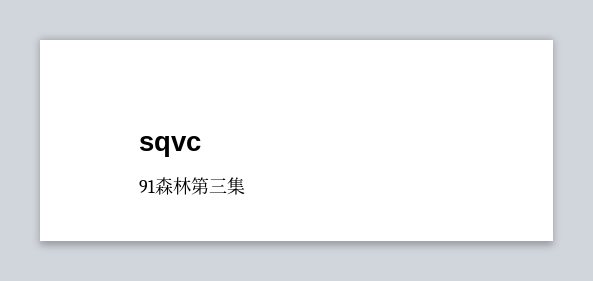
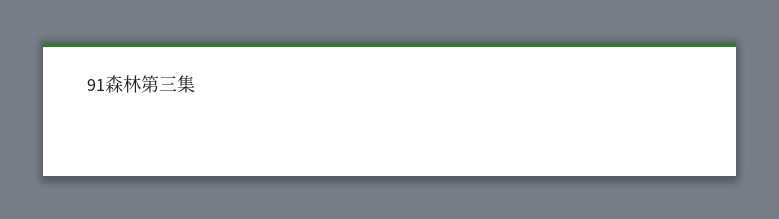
- sqvc

